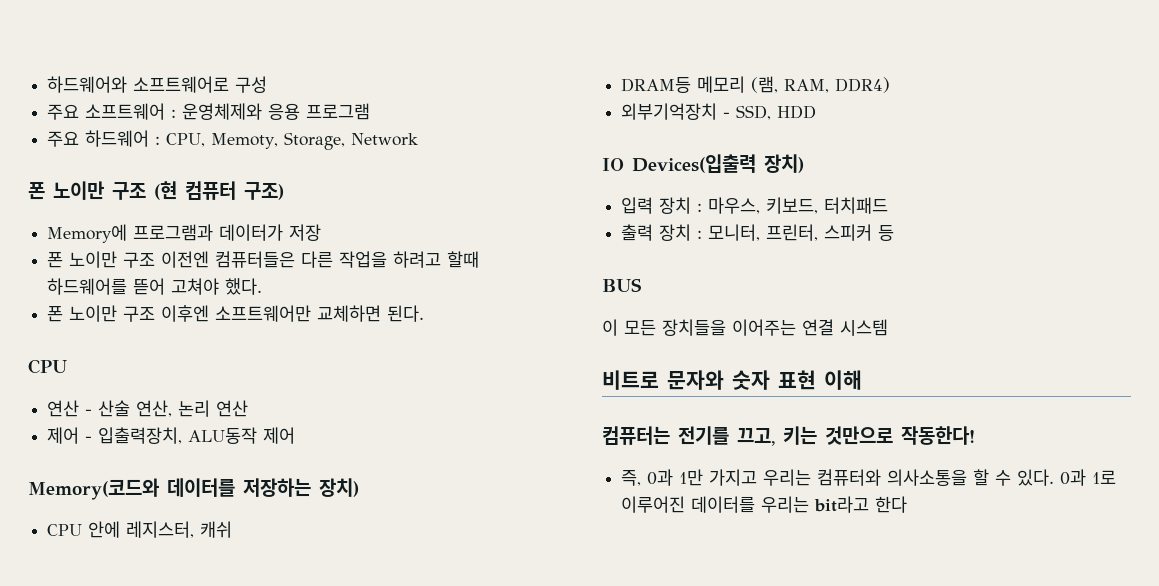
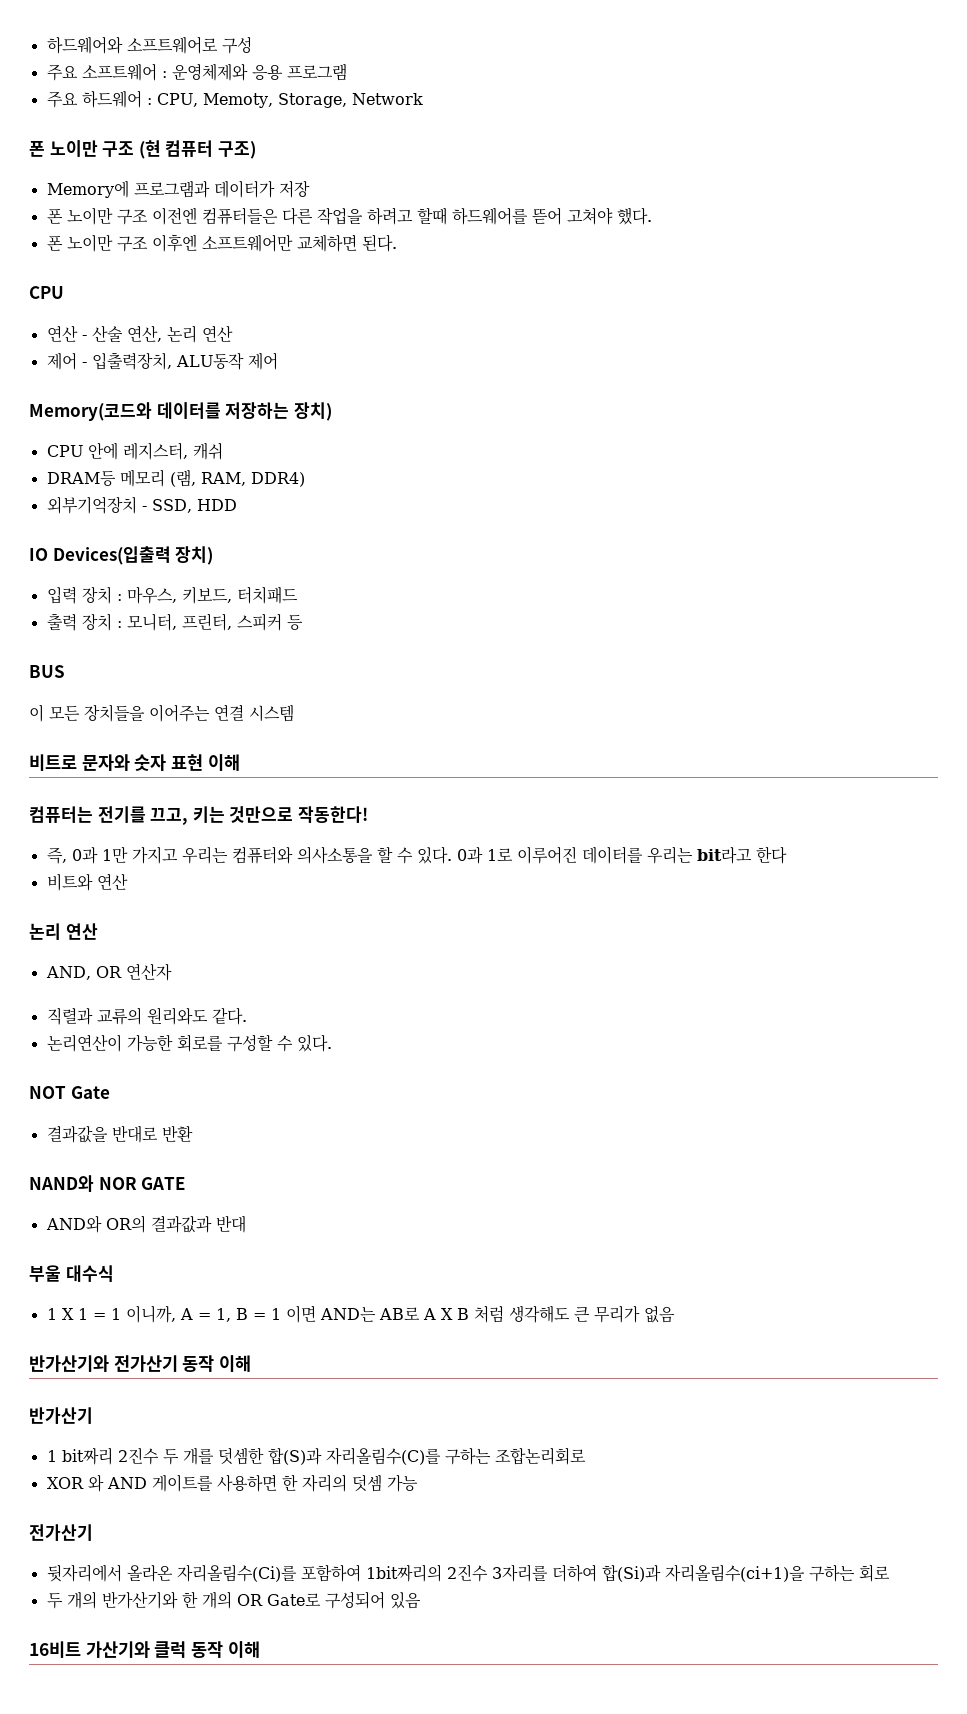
+ 비트와 연산
+ 논리 연산
+ AND, OR 연산자
+ 직렬과 교류의 원리와도 같다.
+ 논리연산이 가능한 회로를 구성할 수 있다.
+ NOT Gate
+ 결과값을 반대로 반환
+ NAND와 NOR GATE
+ AND와 OR의 결과값과 반대
+ 부울 대수식
+ 1 X 1 = 1 이니까, A = 1, B = 1 이면 AND는 AB로 A X B 처럼 생각해도 큰 무리가 없음
+ 반가산기와 전가산기 동작 이해
+ 반가산기
+ 1 bit짜리 2진수 두 개를 덧셈한 합(S)과 자리올림수(C)를 구하는 조합논리회로
+ XOR 와 AND 게이트를 사용하면 한 자리의 덧셈 가능
+ 전가산기
+ 뒷자리에서 올라온 자리올림수(Ci)를 포함하여 1bit짜리의 2진수 3자리를 더하여 합(Si)과 자리올림수(ci+1)을 구하는 회로
+ 두 개의 반가산기와 한 개의 OR Gate로 구성되어 있음
+ 16비트 가산기와 클럭 동작 이해

